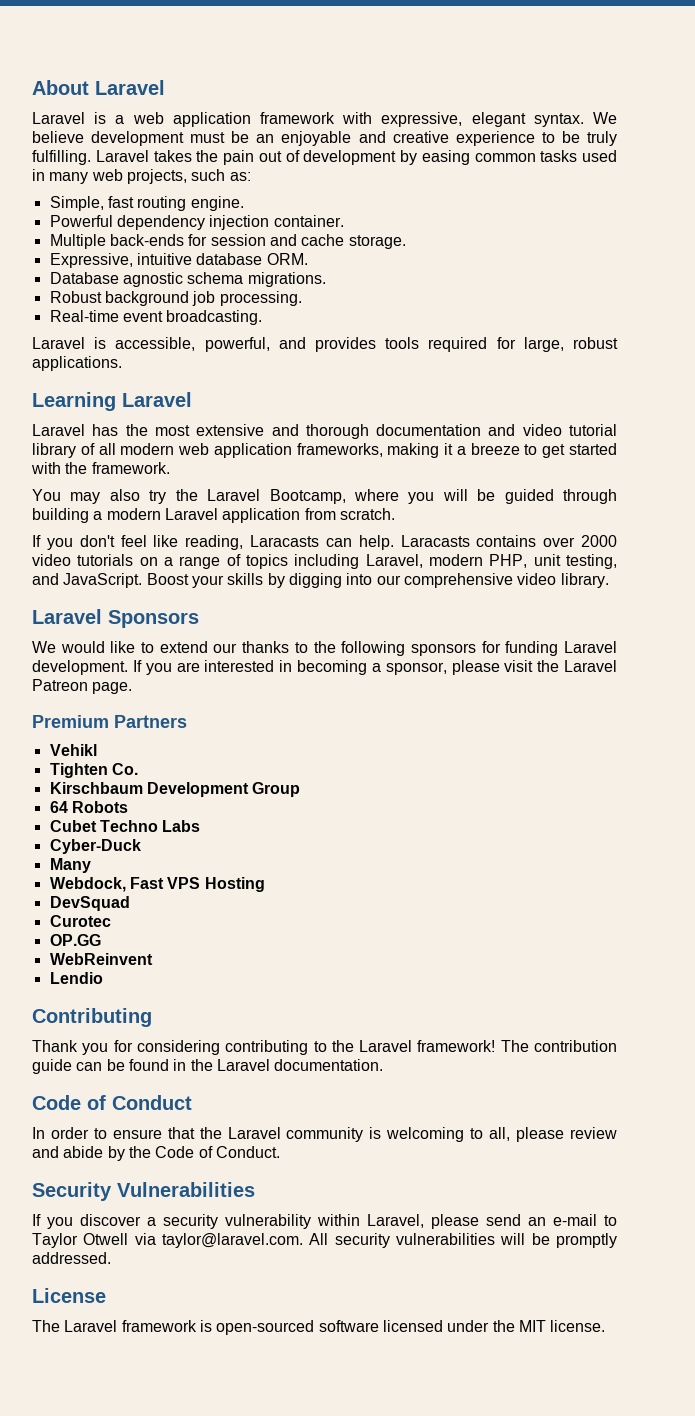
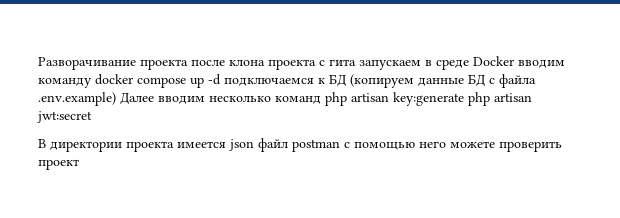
- About Laravel
- Laravel is a web application framework with expressive, elegant syntax. We believe development must be an enjoyable and creative experience to be truly fulfilling. Laravel takes the pain out of development by easing common tasks used in many web projects, such as:
- Simple, fast routing engine.
- Powerful dependency injection container.
- Multiple back-ends for session and cache storage.
- Expressive, intuitive database ORM.
- Database agnostic schema migrations.
- Robust background job processing.
- Real-time event broadcasting.
- Laravel is accessible, powerful, and provides tools required for large, robust applications.
- Learning Laravel
- Laravel has the most extensive and thorough documentation and video tutorial library of all modern web application frameworks, making it a breeze to get started with the framework.
- You may also try the Laravel Bootcamp, where you will be guided through building a modern Laravel application from scratch.
- If you don't feel like reading, Laracasts can help. Laracasts contains over 2000 video tutorials on a range of topics including Laravel, modern PHP, unit testing, and JavaScript. Boost your skills by digging into our comprehensive video library.
- Laravel Sponsors
- We would like to extend our thanks to the following sponsors for funding Laravel development. If you are interested in becoming a sponsor, please visit the Laravel Patreon page.
- Premium Partners
- Vehikl
- Tighten Co.
- Kirschbaum Development Group
- 64 Robots
- Cubet Techno Labs
- Cyber-Duck
- Many
- Webdock, Fast VPS Hosting
- DevSquad
- Curotec
- OP.GG
- WebReinvent
- Lendio
- Contributing
- Thank you for considering contributing to the Laravel framework! The contribution guide can be found in the Laravel documentation.
- Code of Conduct
- In order to ensure that the Laravel community is welcoming to all, please review and abide by the Code of Conduct.
- Security Vulnerabilities
- If you discover a security vulnerability within Laravel, please send an e-mail to Taylor Otwell via taylor@laravel.com. All security vulnerabilities will be promptly addressed.
- License
- The Laravel framework is open-sourced software licensed under the MIT license.
+ Разворачивание проекта после клона проекта с гита запускаем в среде Docker вводим команду docker compose up -d подключаемся к БД (копируем данные БД с файла .env.example) Далее вводим несколько команд php artisan key:generate php artisan jwt:secret
+ В директории проекта имеется json файл postman с помощью него можете проверить проект

